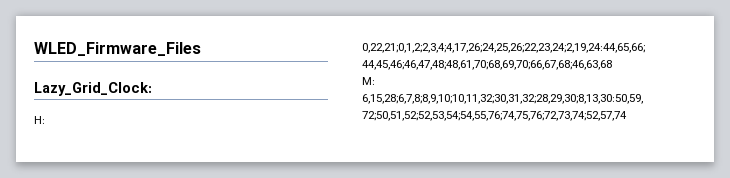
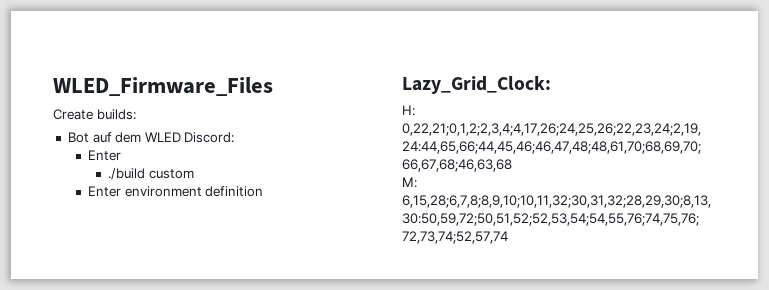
+ Create builds:
+ Bot auf dem WLED Discord:
+ Enter
+ ./build custom
+ Enter environment definition

